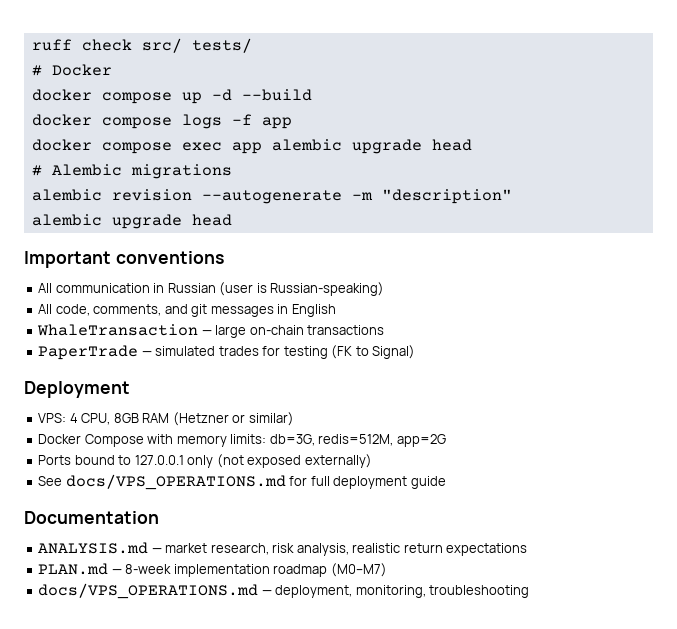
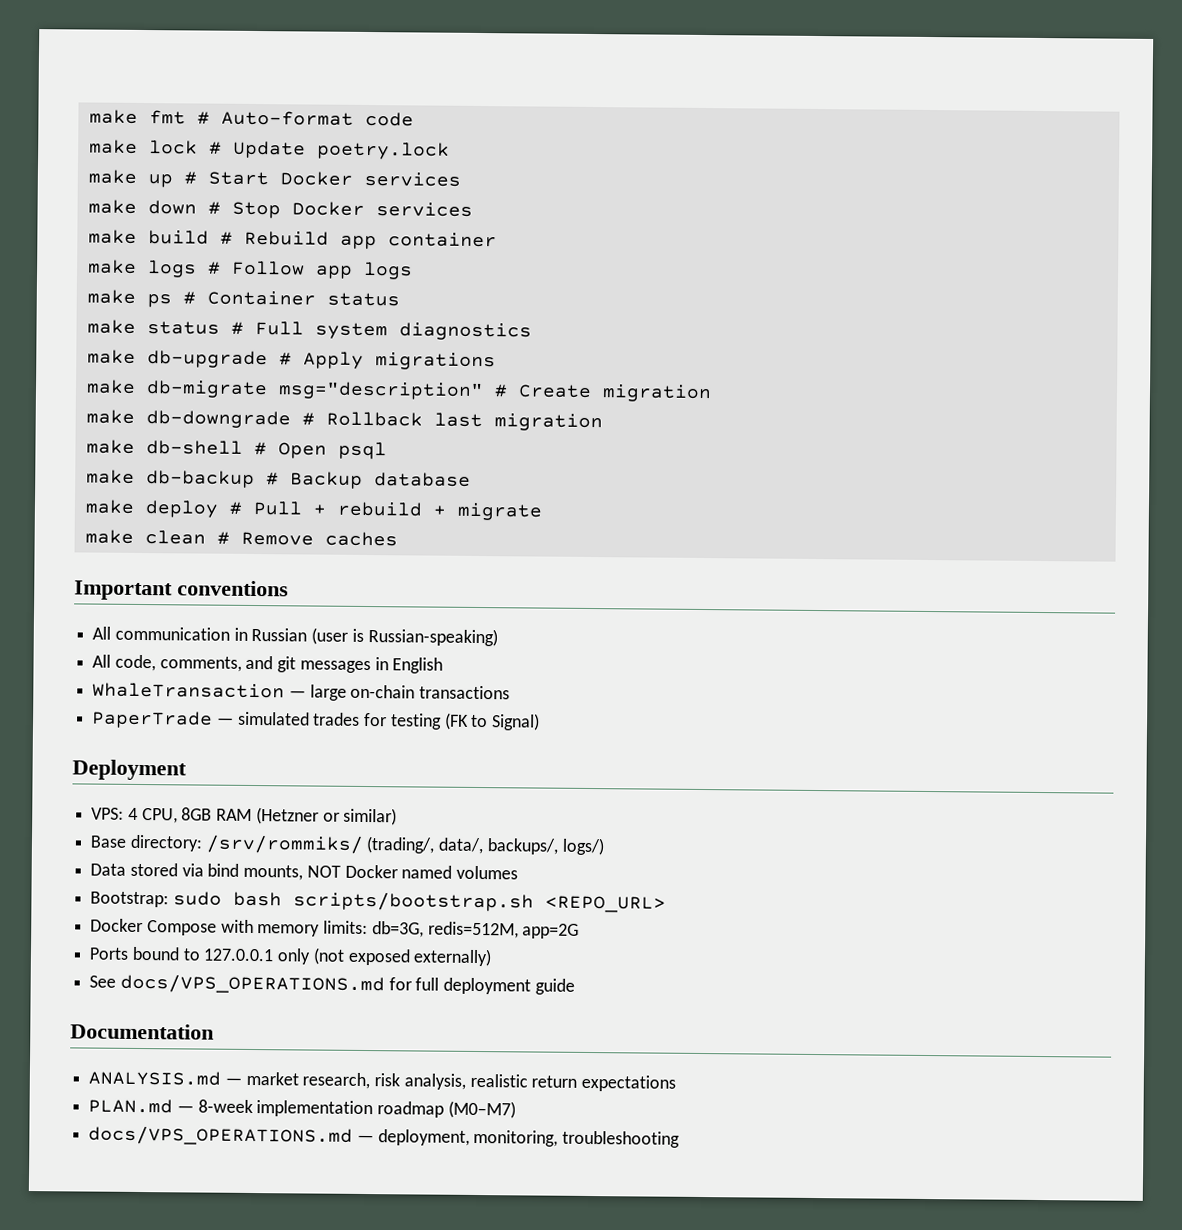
- ruff check src/ tests/
- # Docker
- docker compose up -d --build
- docker compose logs -f app
- docker compose exec app alembic upgrade head
- # Alembic migrations
- alembic revision --autogenerate -m "description"
- alembic upgrade head
+ make fmt # Auto-format code
+ make lock # Update poetry.lock
+ make up # Start Docker services
+ make down # Stop Docker services
+ make build # Rebuild app container
+ make logs # Follow app logs
+ make ps # Container status
+ make status # Full system diagnostics
+ make db-upgrade # Apply migrations
+ make db-migrate msg="description" # Create migration
+ make db-downgrade # Rollback last migration
+ make db-shell # Open psql
+ make db-backup # Backup database
+ make deploy # Pull + rebuild + migrate
+ make clean # Remove caches
+ Base directory: /srv/rommiks/ (trading/, data/, backups/, logs/)
+ Data stored via bind mounts, NOT Docker named volumes
+ Bootstrap: sudo bash scripts/bootstrap.sh <REPO_URL>

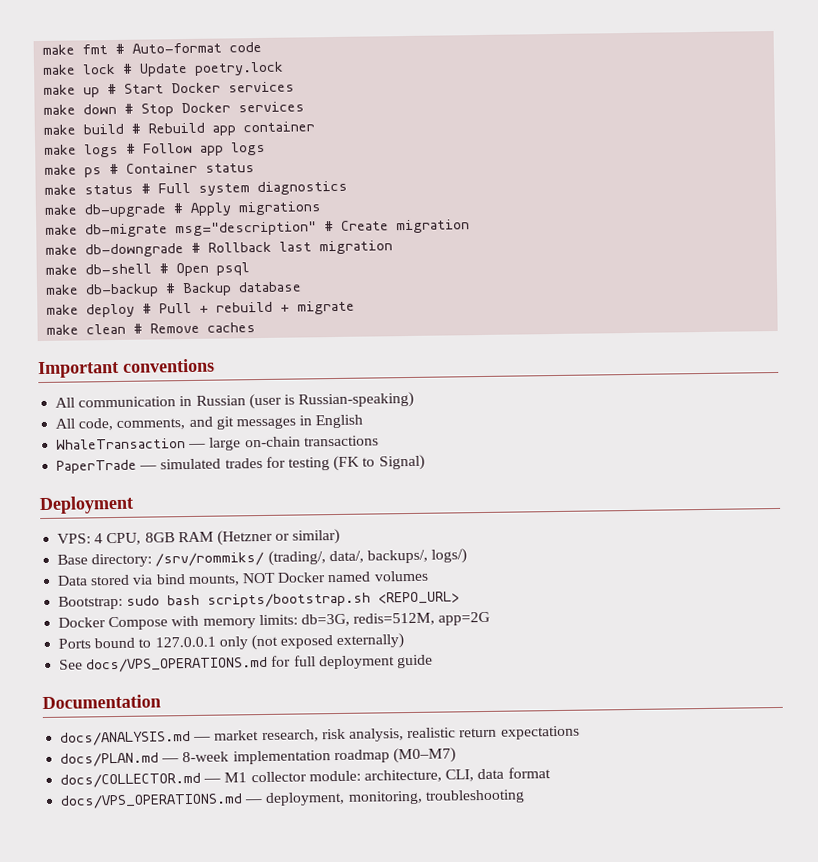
- ANALYSIS.md — market research, risk analysis, realistic return expectations
+ docs/ANALYSIS.md — market research, risk analysis, realistic return expectations
- PLAN.md — 8-week implementation roadmap (M0–M7)
+ docs/PLAN.md — 8-week implementation roadmap (M0–M7)
+ docs/COLLECTOR.md — M1 collector module: architecture, CLI, data format

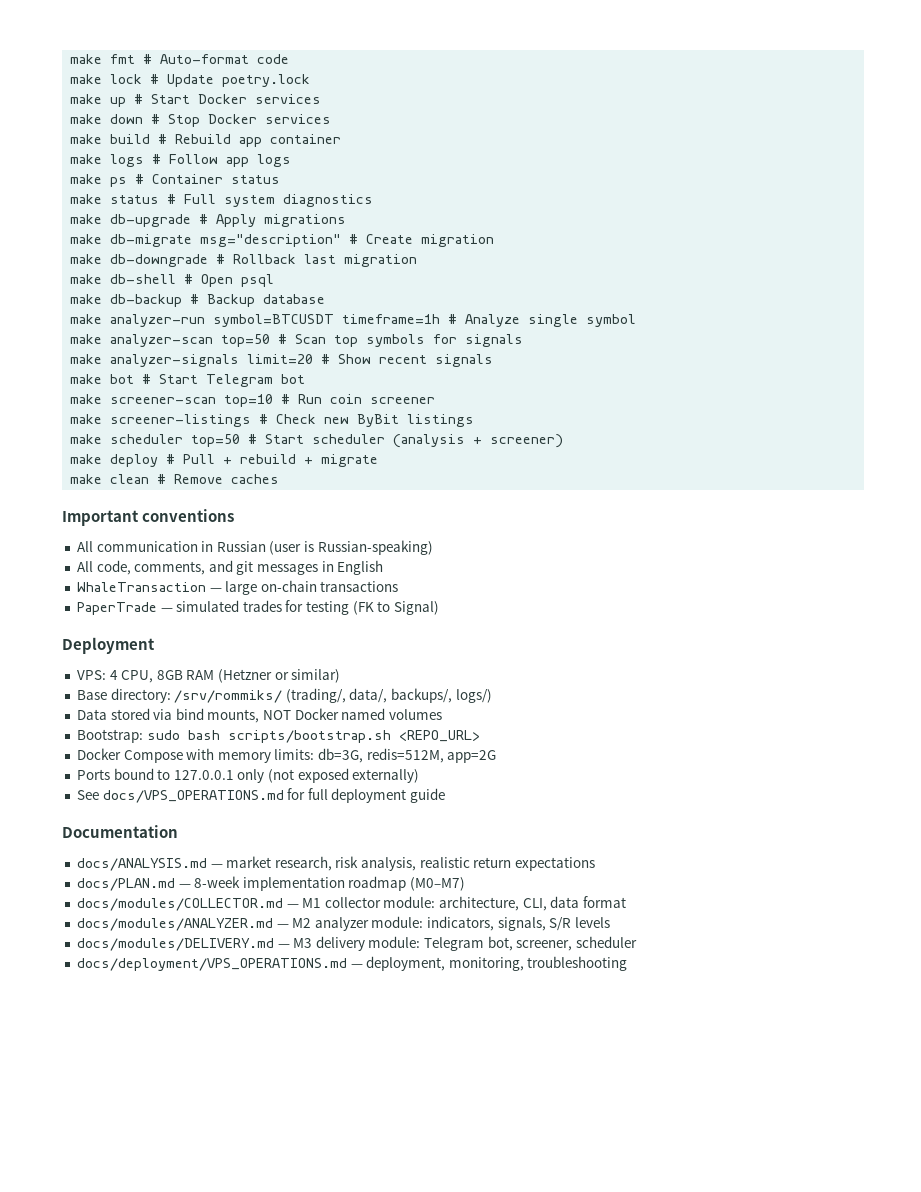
+ make analyzer-run symbol=BTCUSDT timeframe=1h # Analyze single symbol
+ make analyzer-scan top=50 # Scan top symbols for signals
+ make analyzer-signals limit=20 # Show recent signals
+ make bot # Start Telegram bot
+ make screener-scan top=10 # Run coin screener
+ make screener-listings # Check new ByBit listings
+ make scheduler top=50 # Start scheduler (analysis + screener)
- docs/COLLECTOR.md — M1 collector module: architecture, CLI, data format
+ docs/modules/COLLECTOR.md — M1 collector module: architecture, CLI, data format
- docs/VPS_OPERATIONS.md — deployment, monitoring, troubleshooting
+ docs/modules/ANALYZER.md — M2 analyzer module: indicators, signals, S/R levels
+ docs/modules/DELIVERY.md — M3 delivery module: Telegram bot, screener, scheduler
+ docs/deployment/VPS_OPERATIONS.md — deployment, monitoring, troubleshooting

